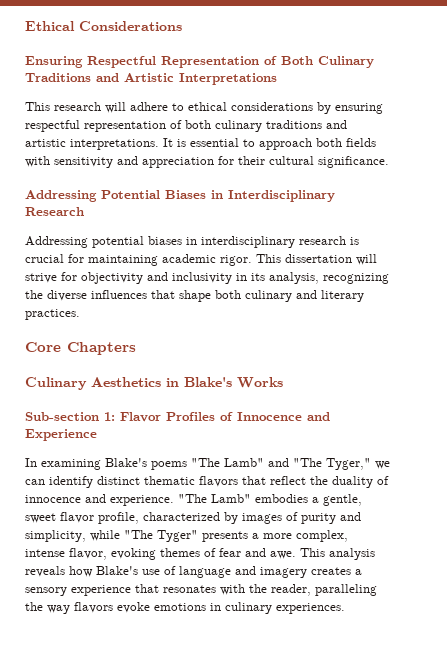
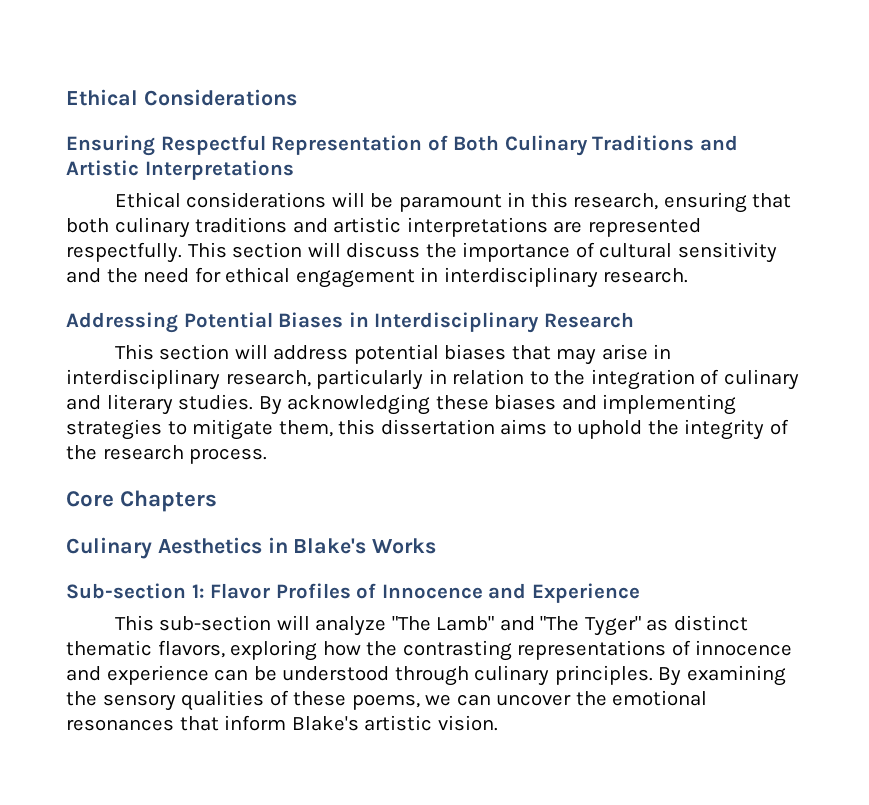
- This research will adhere to ethical considerations by ensuring respectful representation of both culinary traditions and artistic interpretations. It is essential to approach both fields with sensitivity and appreciation for their cultural significance.
+ Ethical considerations will be paramount in this research, ensuring that both culinary traditions and artistic interpretations are represented respectfully. This section will discuss the importance of cultural sensitivity and the need for ethical engagement in interdisciplinary research.
- Addressing potential biases in interdisciplinary research is crucial for maintaining academic rigor. This dissertation will strive for objectivity and inclusivity in its analysis, recognizing the diverse influences that shape both culinary and literary practices.
+ This section will address potential biases that may arise in interdisciplinary research, particularly in relation to the integration of culinary and literary studies. By acknowledging these biases and implementing strategies to mitigate them, this dissertation aims to uphold the integrity of the research process.
- In examining Blake's poems "The Lamb" and "The Tyger," we can identify distinct thematic flavors that reflect the duality of innocence and experience. "The Lamb" embodies a gentle, sweet flavor profile, characterized by images of purity and simplicity, while "The Tyger" presents a more complex, intense flavor, evoking themes of fear and awe. This analysis reveals how Blake's use of language and imagery creates a sensory experience that resonates with the reader, paralleling the way flavors evoke emotions in culinary experiences.
+ This sub-section will analyze "The Lamb" and "The Tyger" as distinct thematic flavors, exploring how the contrasting representations of innocence and experience can be understood through culinary principles. By examining the sensory qualities of these poems, we can uncover the emotional resonances that inform Blake's artistic vision.

